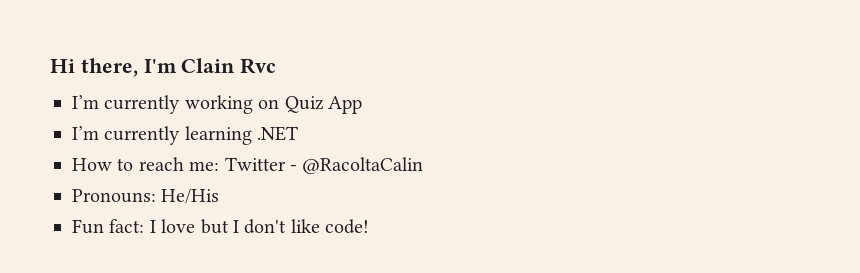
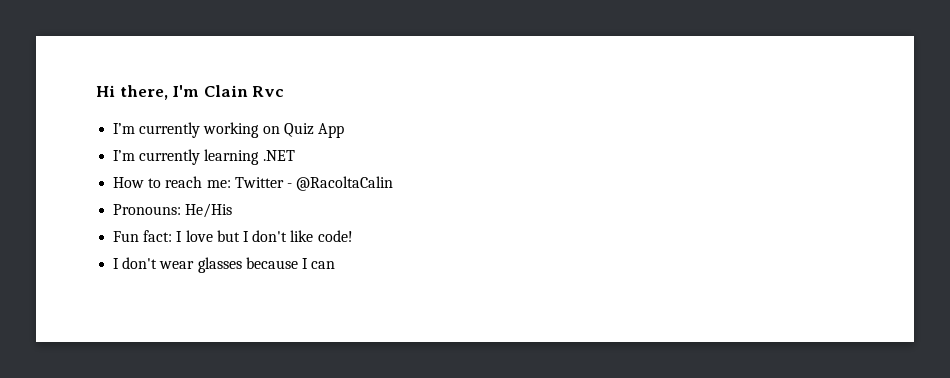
+ I don't wear glasses because I can

